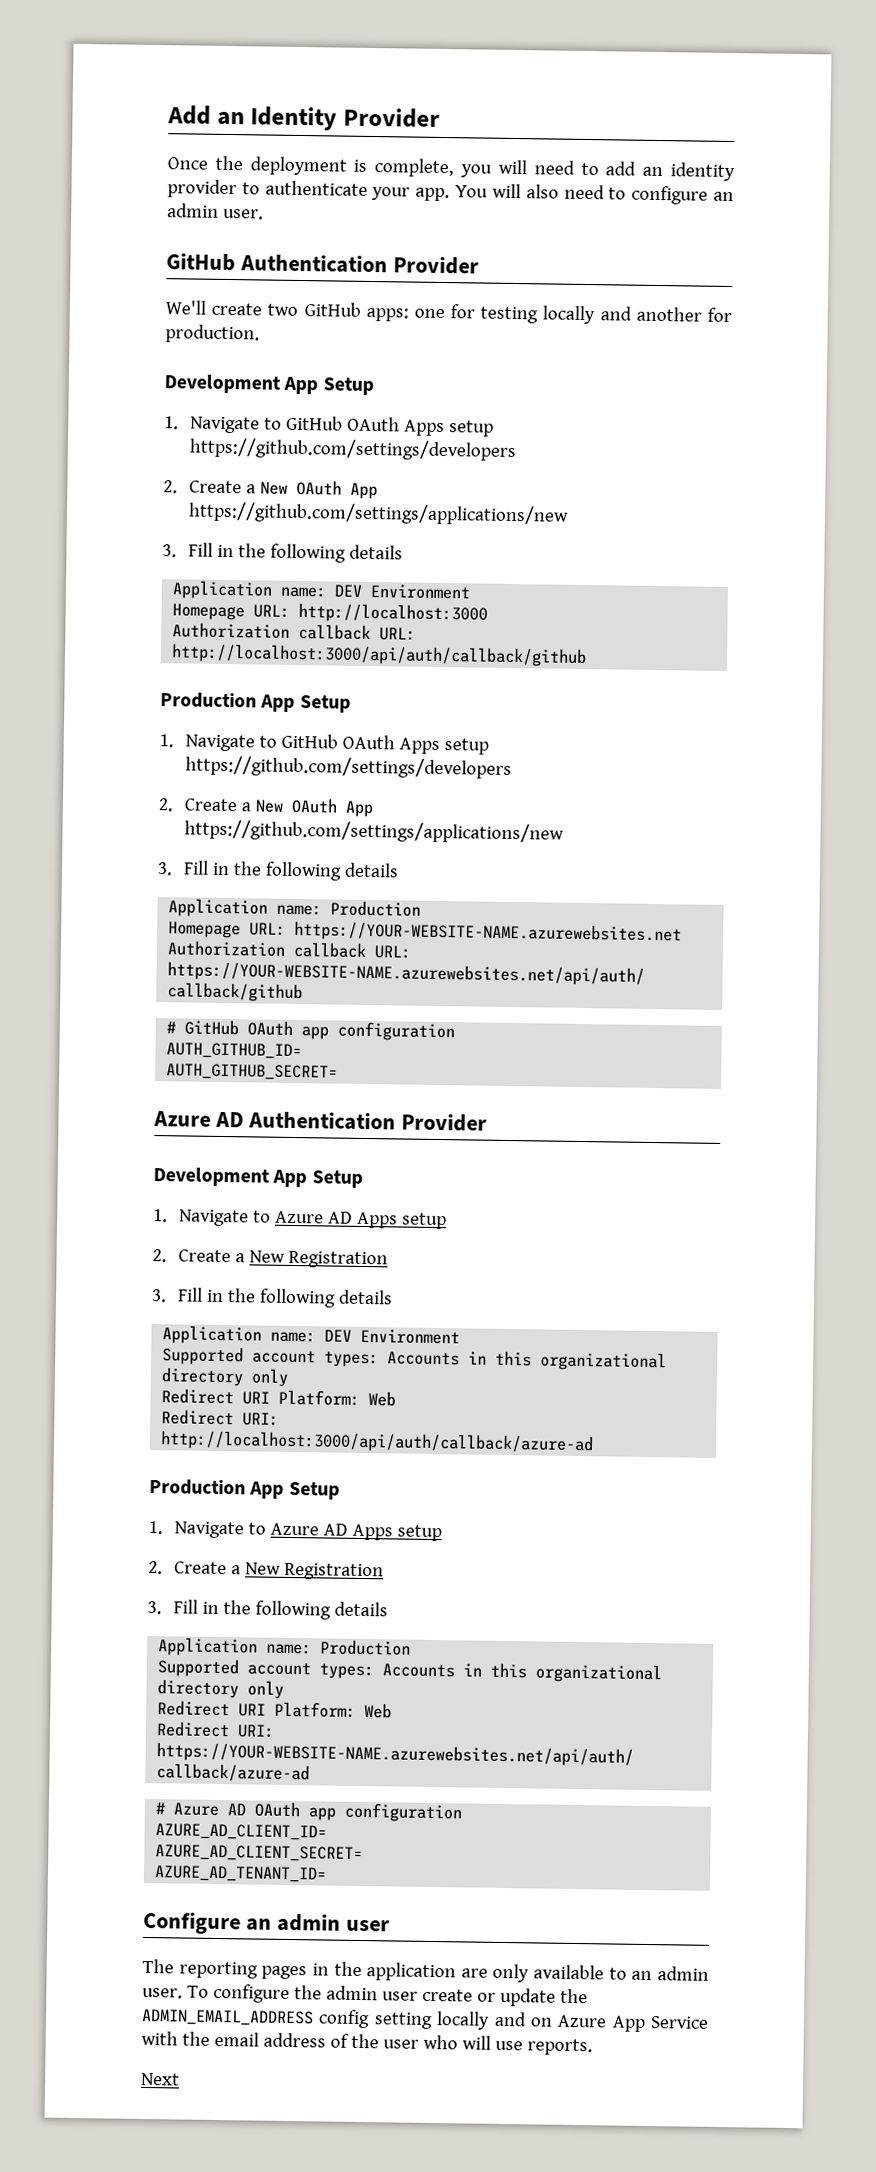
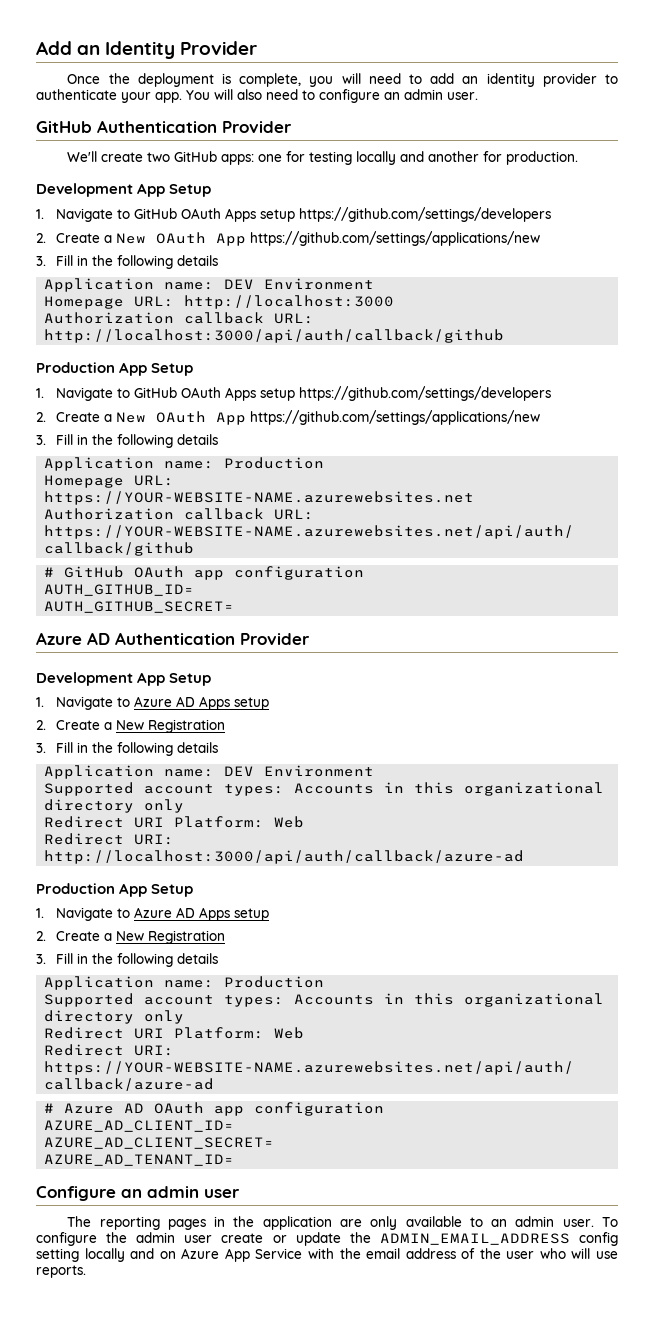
- Next

